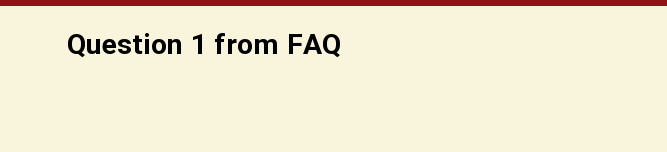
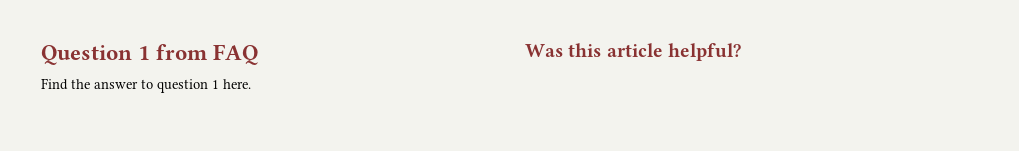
+ Find the answer to question 1 here.
+ Was this article helpful?

